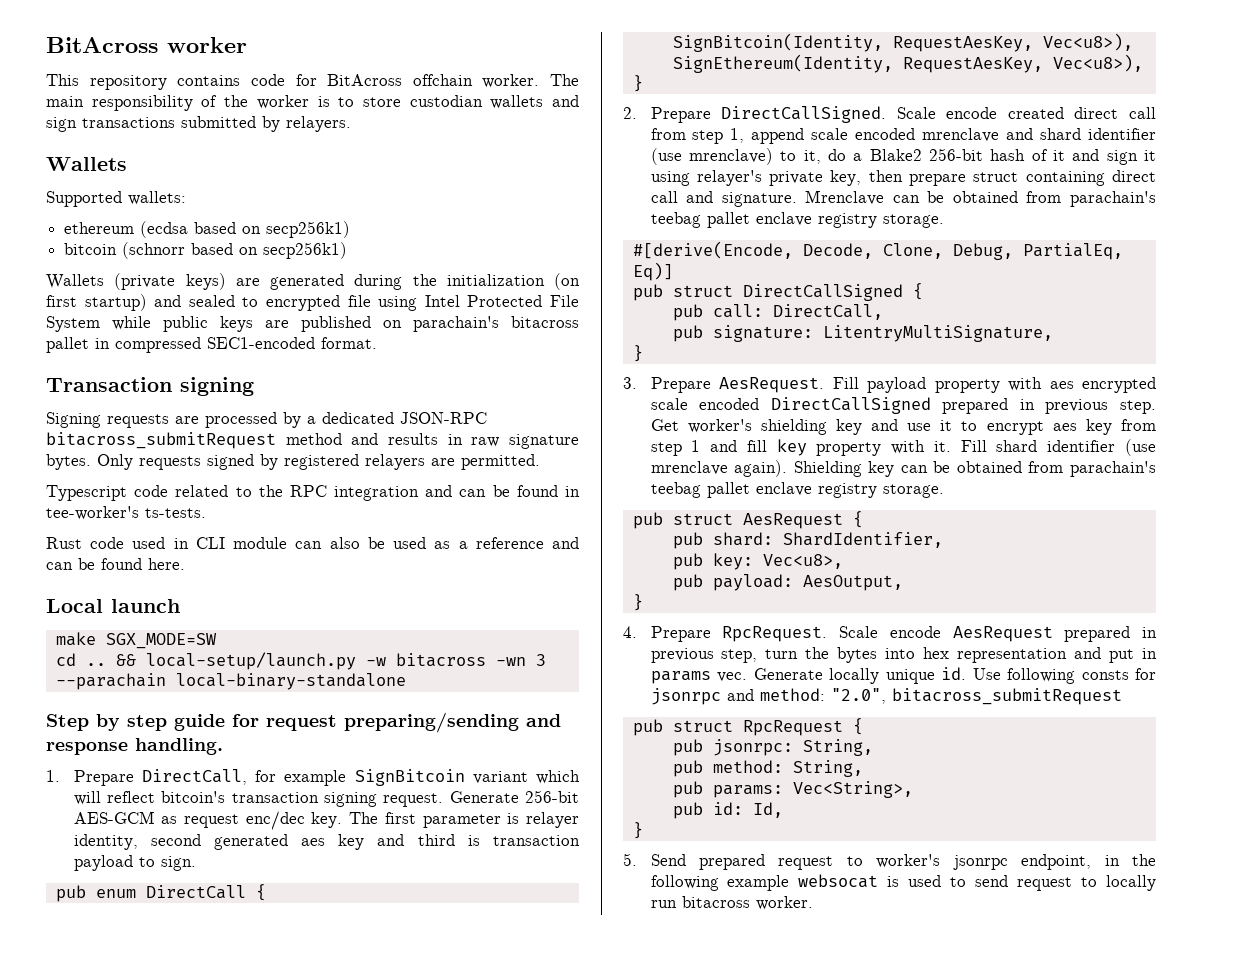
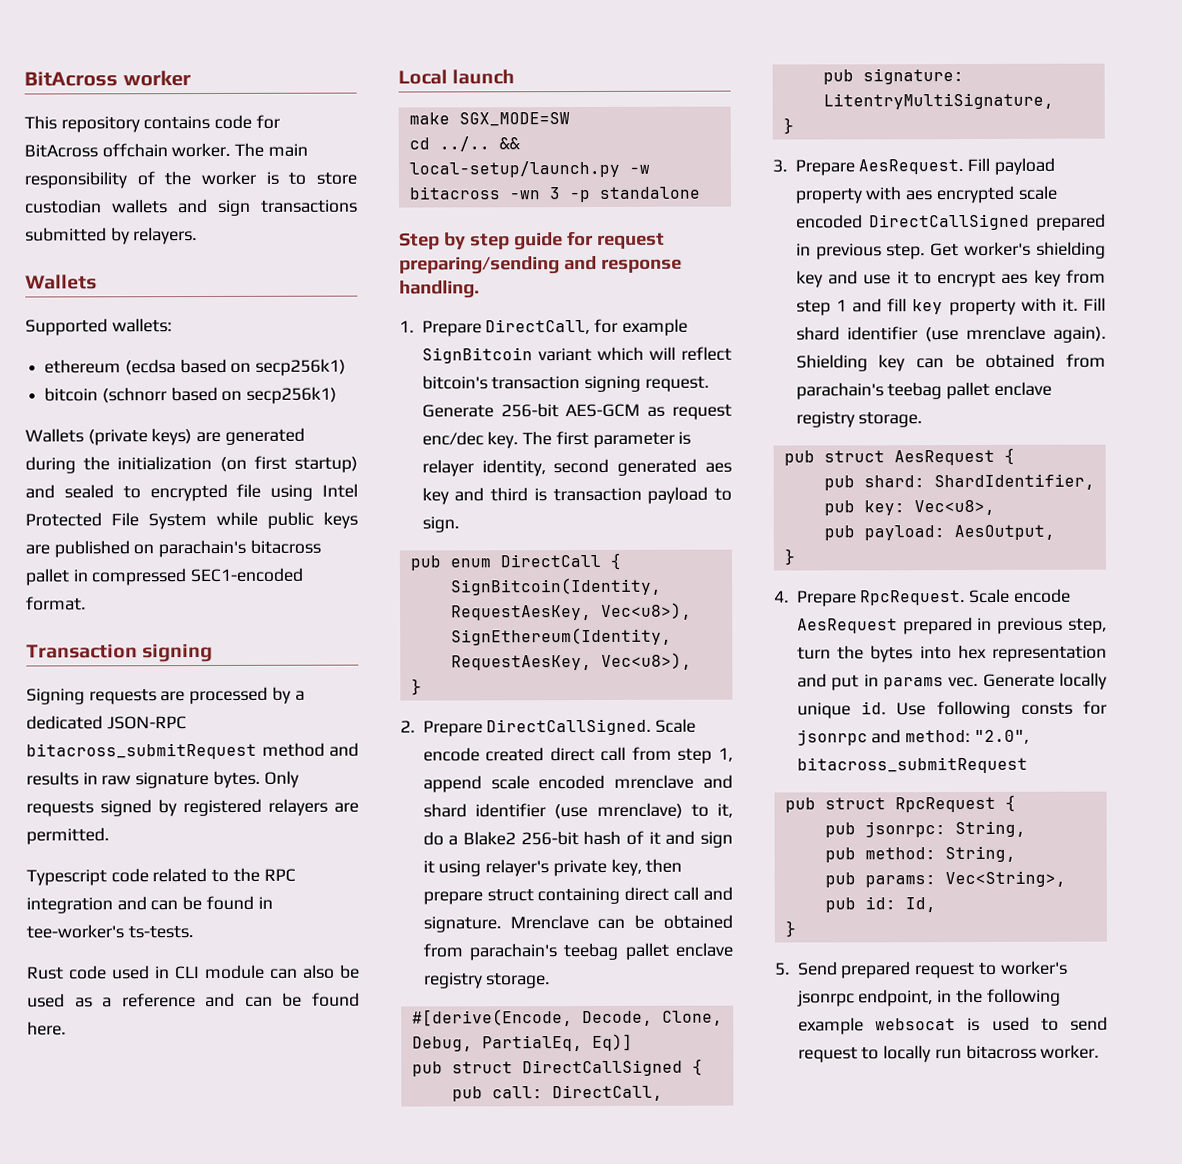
- cd ..
+ cd ../..
- && local-setup/launch.py -w bitacross -wn 3 --parachain local-binary-standalone
+ && local-setup/launch.py -w bitacross -wn 3 -p standalone

